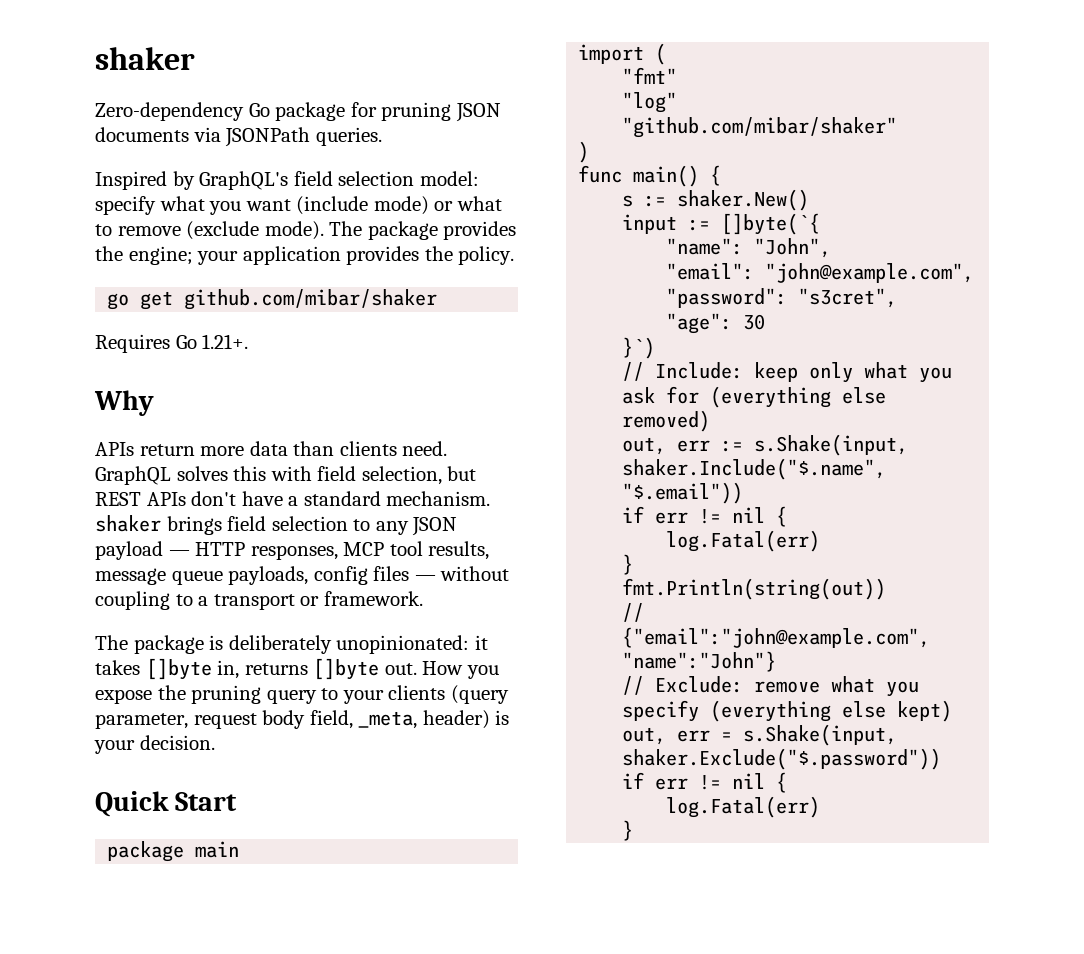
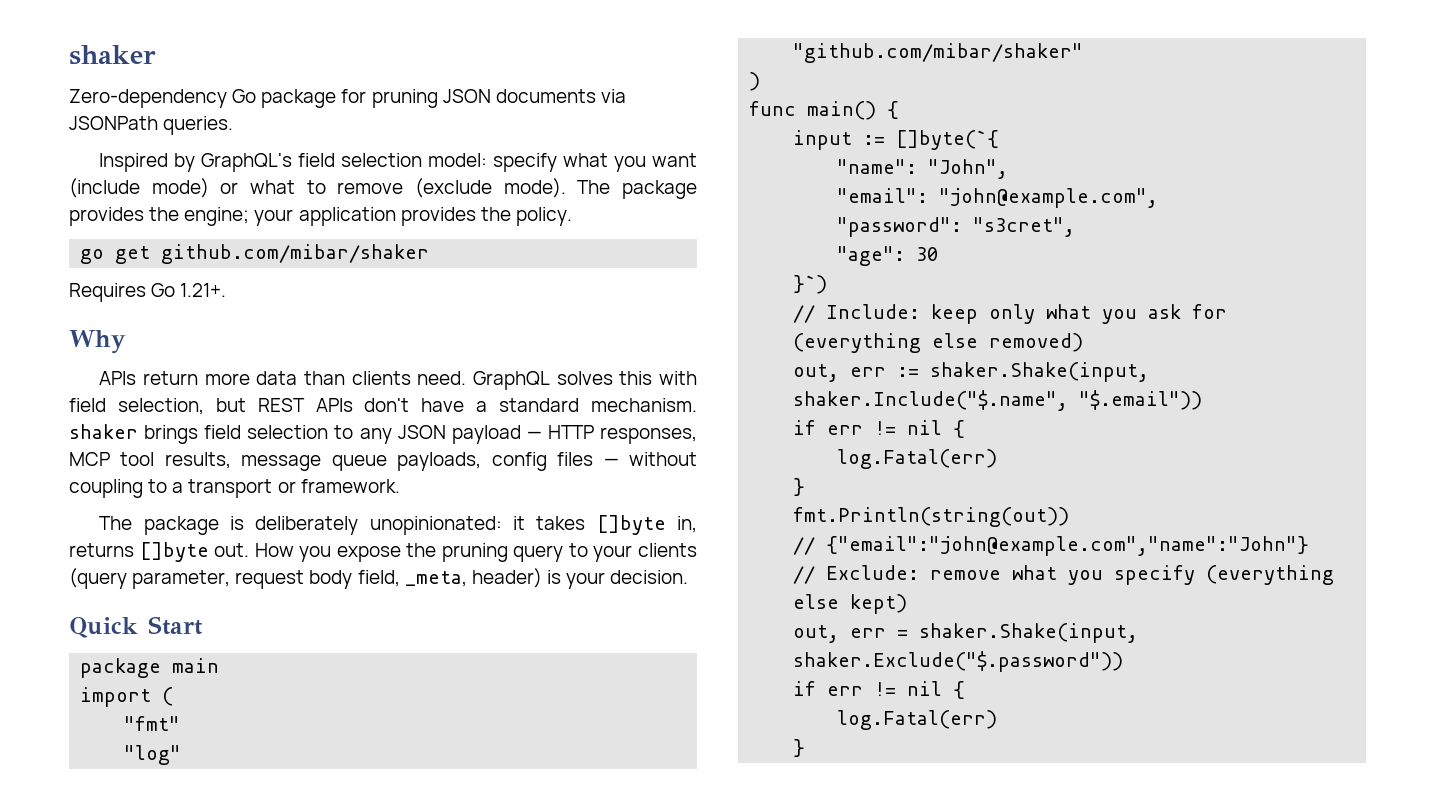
- s := shaker.New()
- out, err := s.Shake(input, shaker.Include("$.name", "$.email"))
+ out, err := shaker.Shake(input, shaker.Include("$.name", "$.email"))
- out, err = s.Shake(input, shaker.Exclude("$.password"))
+ out, err = shaker.Shake(input, shaker.Exclude("$.password"))

